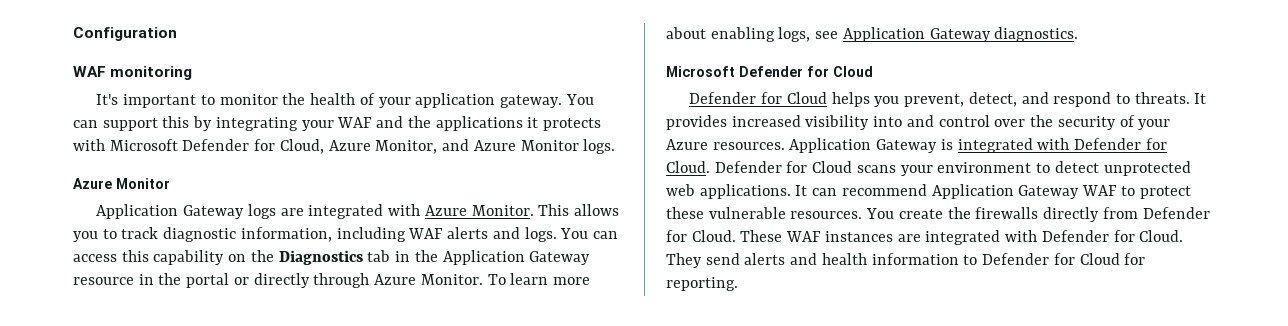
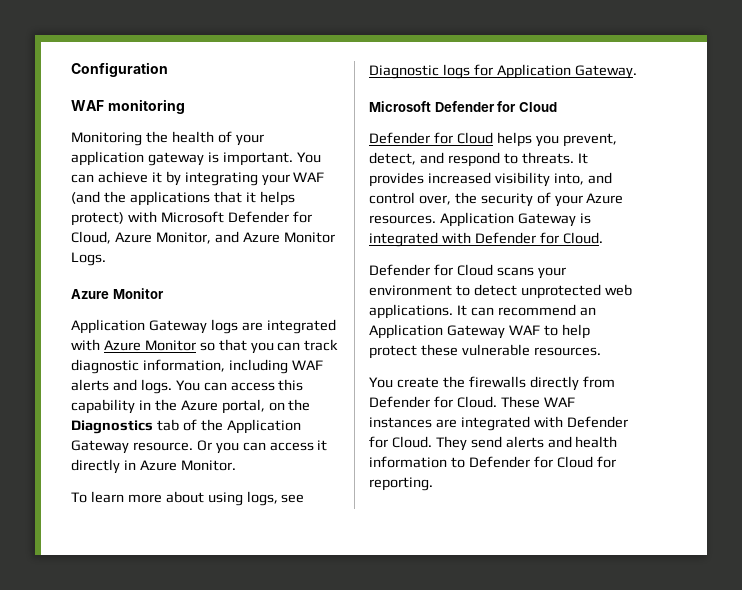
- It's important to monitor the health of your application gateway. You can support this by integrating your WAF and the applications it protects with Microsoft Defender for Cloud, Azure Monitor, and Azure Monitor logs.
+ Monitoring the health of your application gateway is important. You can achieve it by integrating your WAF (and the applications that it helps protect) with Microsoft Defender for Cloud, Azure Monitor, and Azure Monitor Logs.
- Application Gateway logs are integrated with Azure Monitor. This allows you to track diagnostic information, including WAF alerts and logs.
+ Application Gateway logs are integrated with Azure Monitor so that you can track diagnostic information, including WAF alerts and logs.
- You can access this capability on the Diagnostics tab in the Application Gateway resource in the portal or directly through Azure Monitor. To learn more about enabling logs, see Application Gateway diagnostics.
+ You can access this capability in the Azure portal, on the Diagnostics tab of the Application Gateway resource. Or you can access it directly in Azure Monitor.
+ To learn more about using logs, see Diagnostic logs for Application Gateway.
- It provides increased visibility into and control over the security of your Azure resources.
+ It provides increased visibility into, and control over, the security of your Azure resources.
- Application Gateway is integrated with Defender for Cloud. Defender for Cloud scans your environment to detect unprotected web applications.
+ Application Gateway is integrated with Defender for Cloud.
+ Defender for Cloud scans your environment to detect unprotected web applications.
- It can recommend Application Gateway WAF to protect these vulnerable resources. You create the firewalls directly from Defender for Cloud.
+ It can recommend an Application Gateway WAF to help protect these vulnerable resources.
+ You create the firewalls directly from Defender for Cloud.

